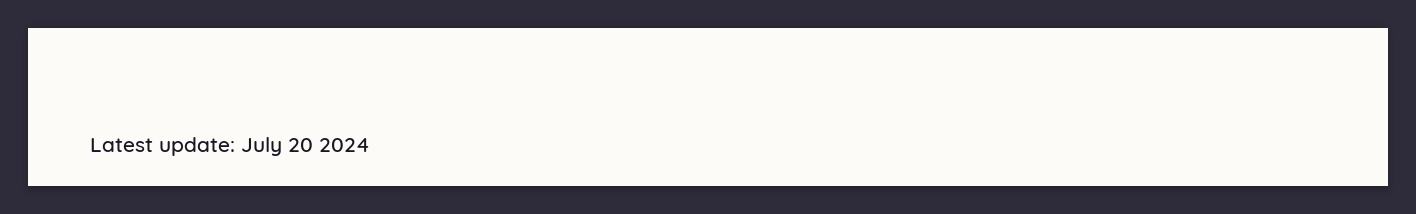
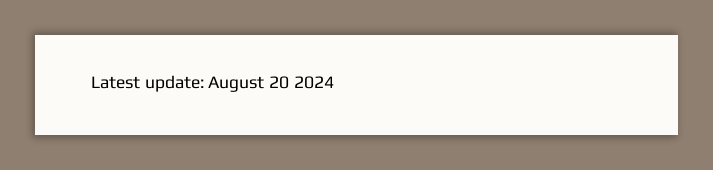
- Latest update: July 20 2024
+ Latest update: August 20 2024

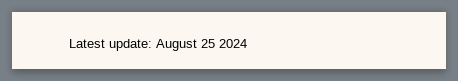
- Latest update: August 20 2024
+ Latest update: August 25 2024

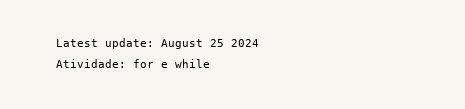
+ Atividade: for e while

